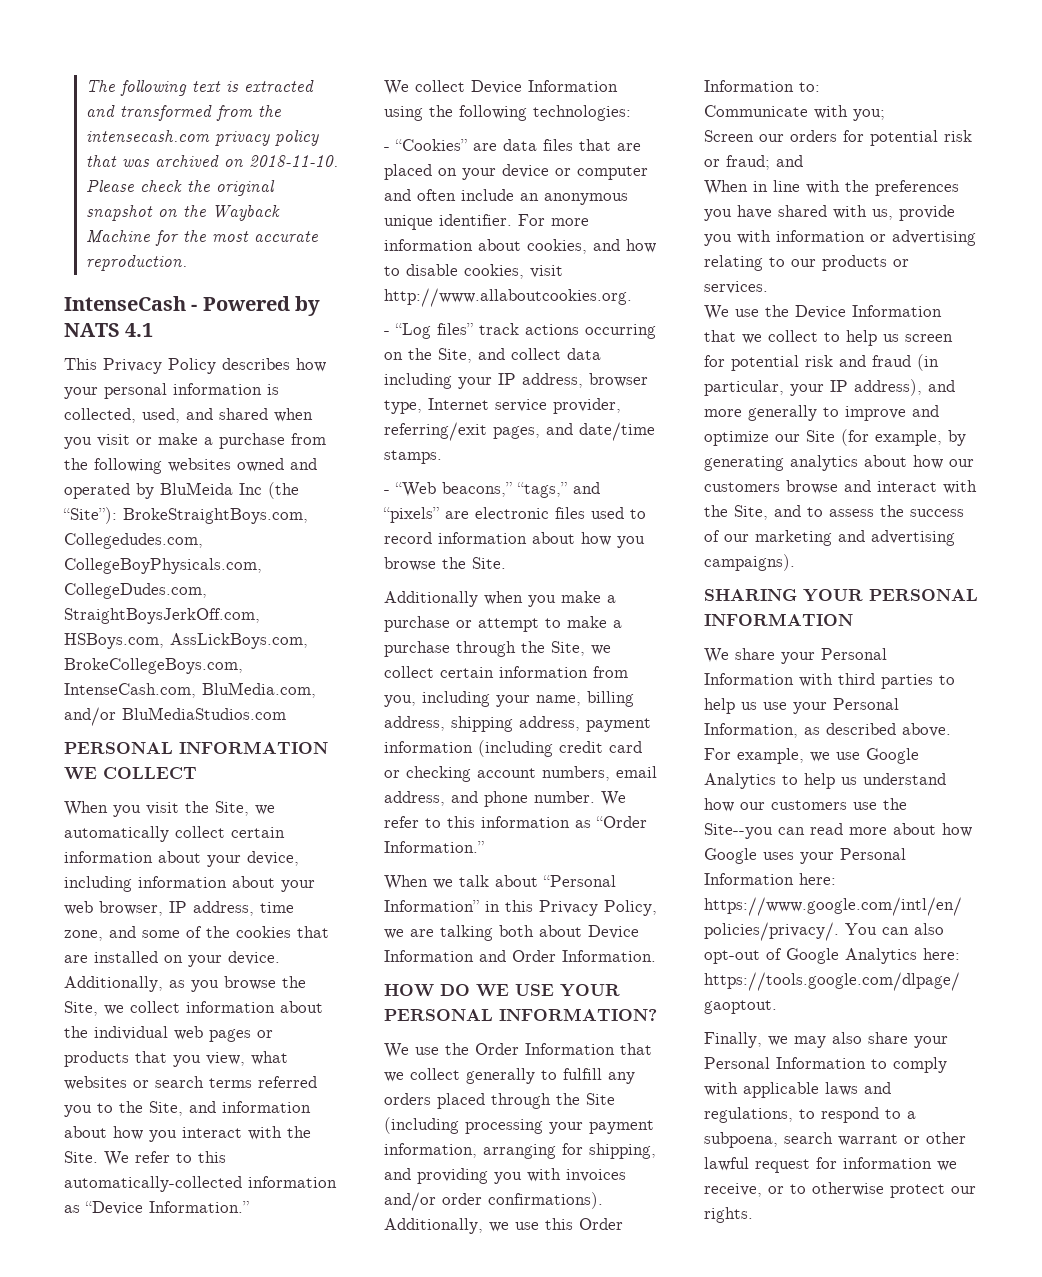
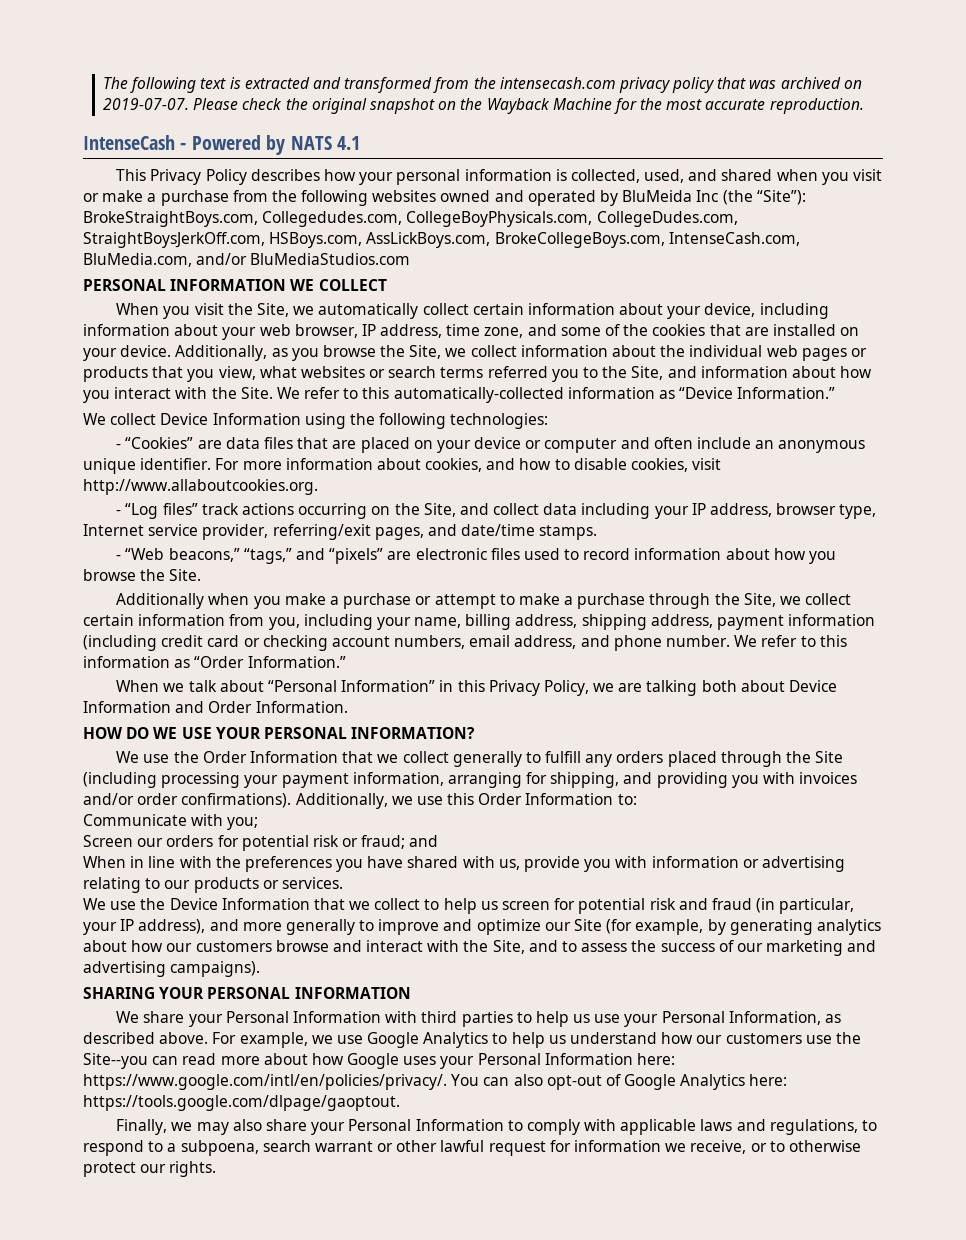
- The following text is extracted and transformed from the intensecash.com privacy policy that was archived on 2018-11-10.
+ The following text is extracted and transformed from the intensecash.com privacy policy that was archived on 2019-07-07.

